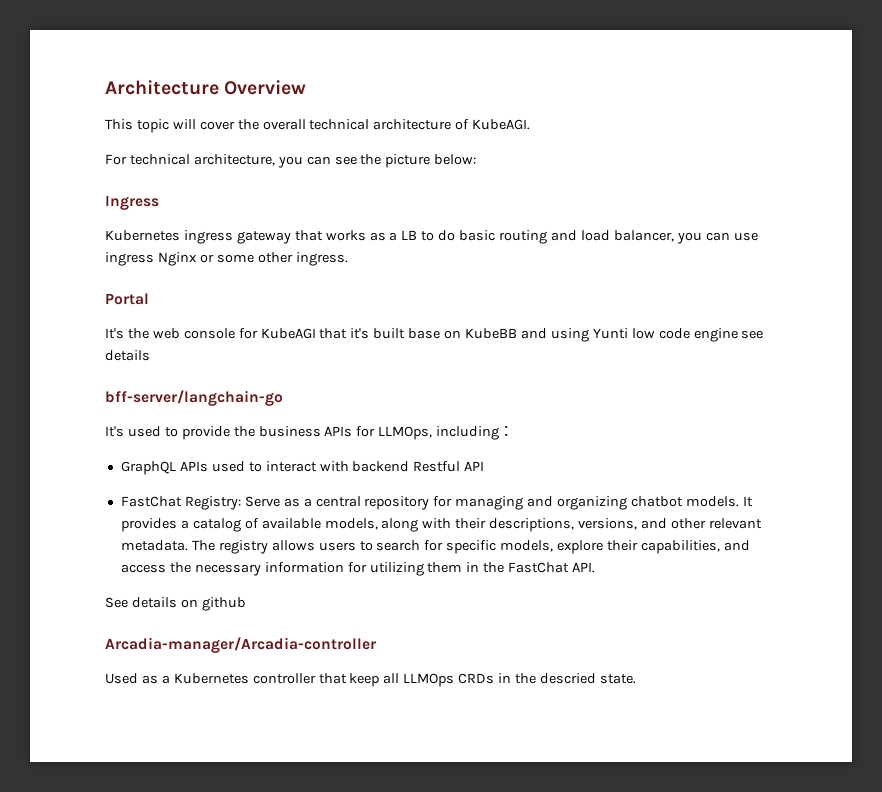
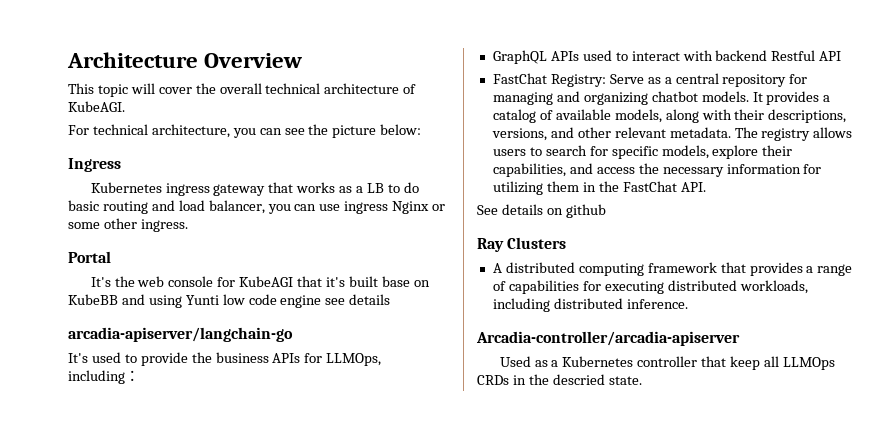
- bff-server/langchain-go
+ arcadia-apiserver/langchain-go
- Arcadia-manager/Arcadia-controller
+ Ray Clusters
+ A distributed computing framework that provides a range of capabilities for executing distributed workloads, including distributed inference.
+ Arcadia-controller/arcadia-apiserver

